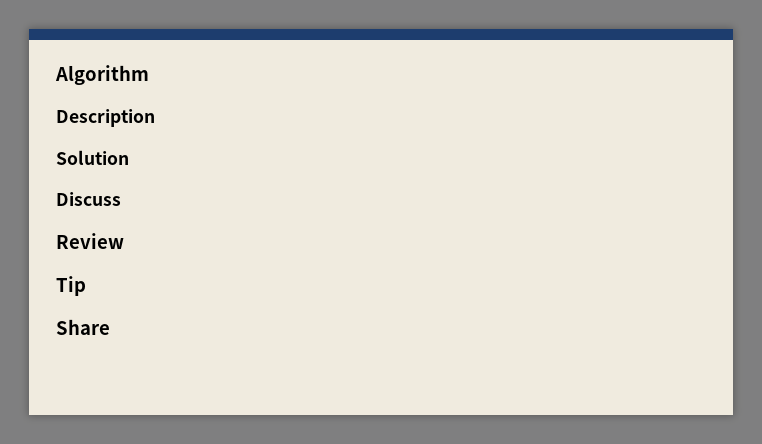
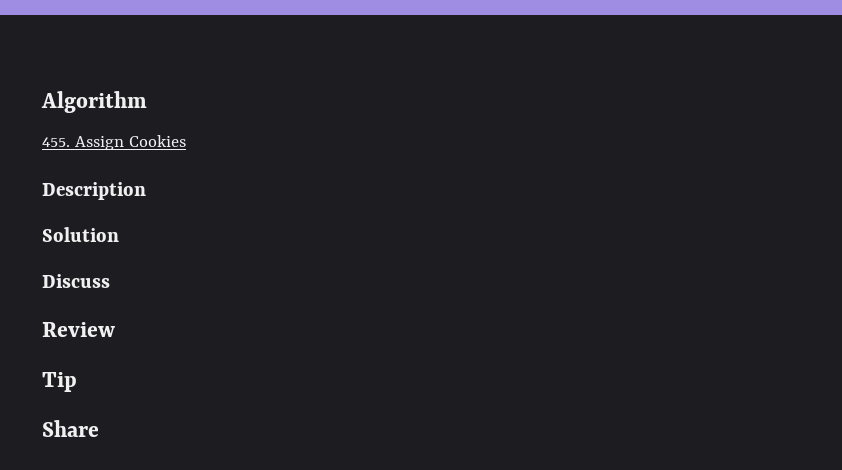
+ 455. Assign Cookies

